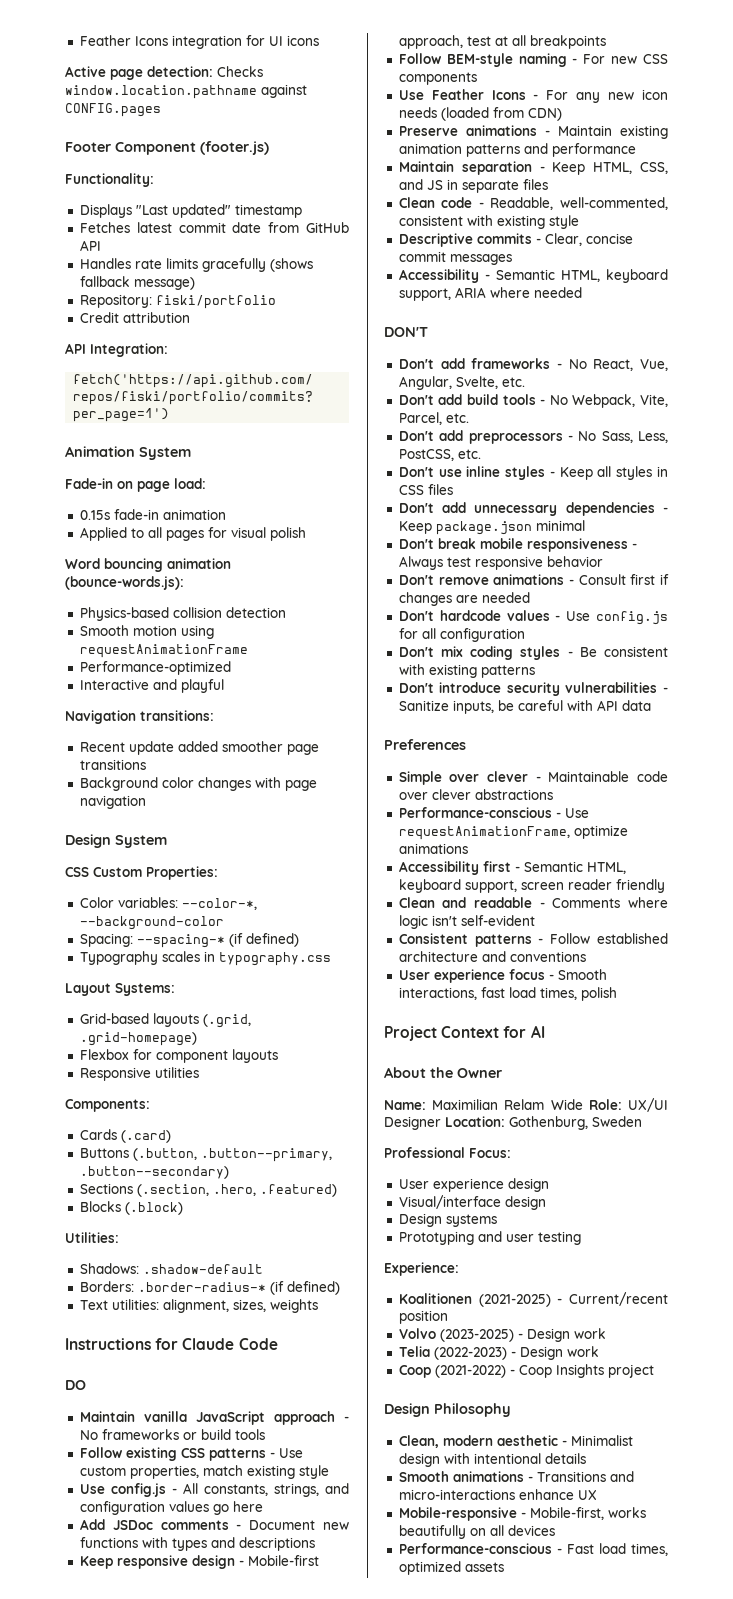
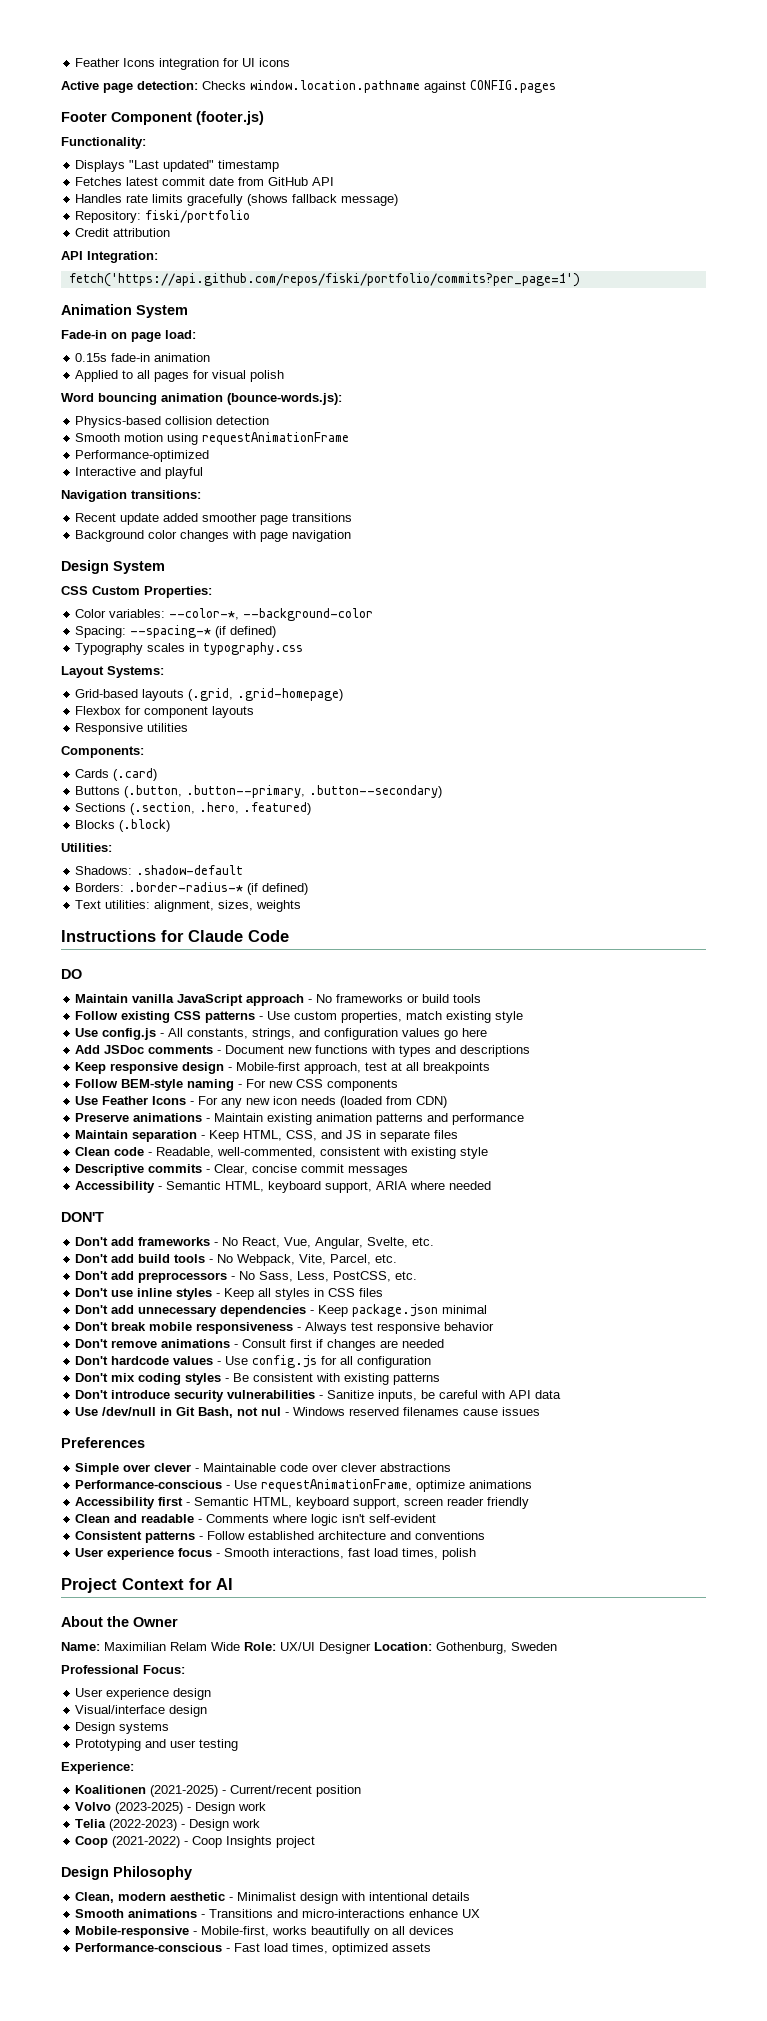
+ Use /dev/null in Git Bash, not nul - Windows reserved filenames cause issues

